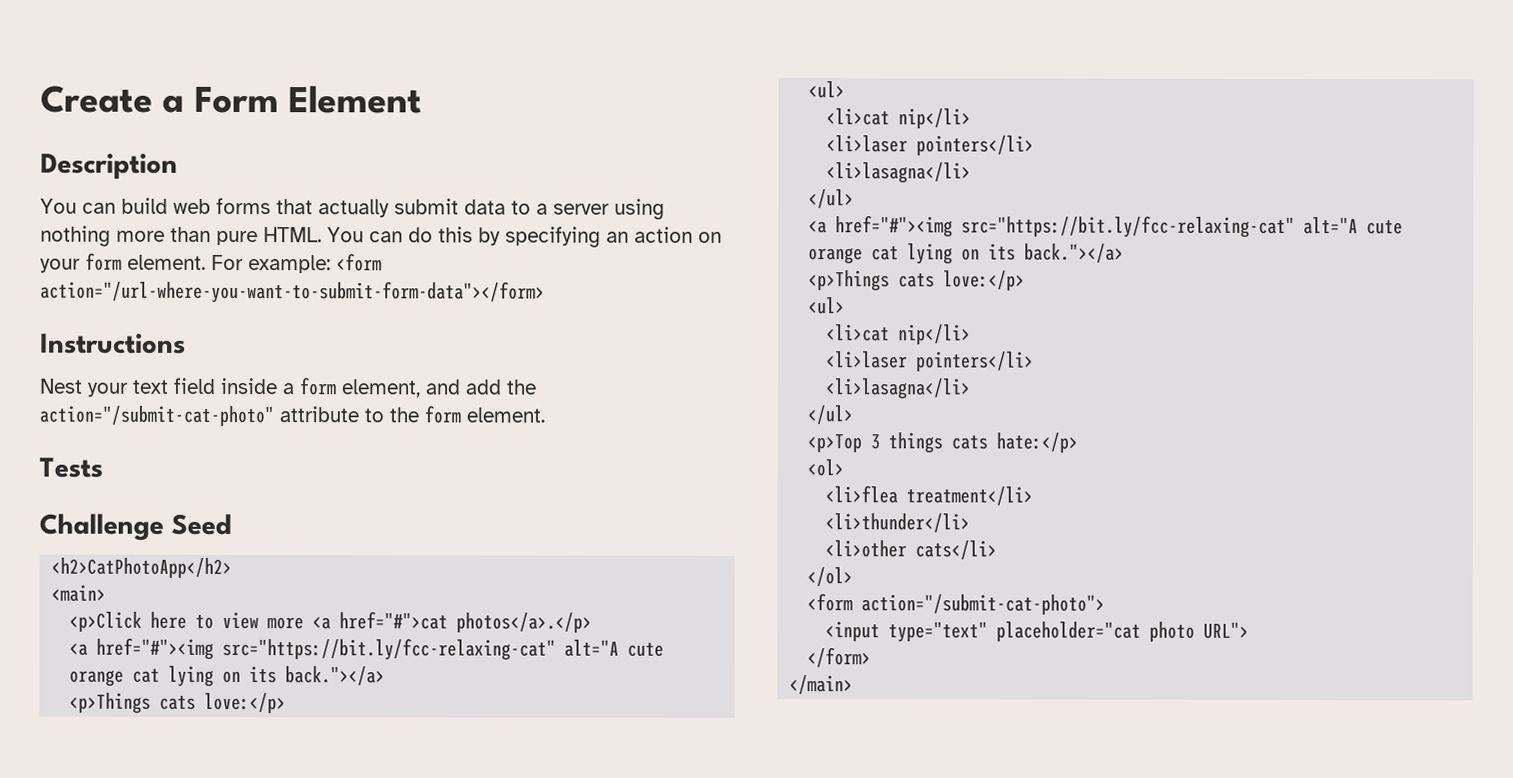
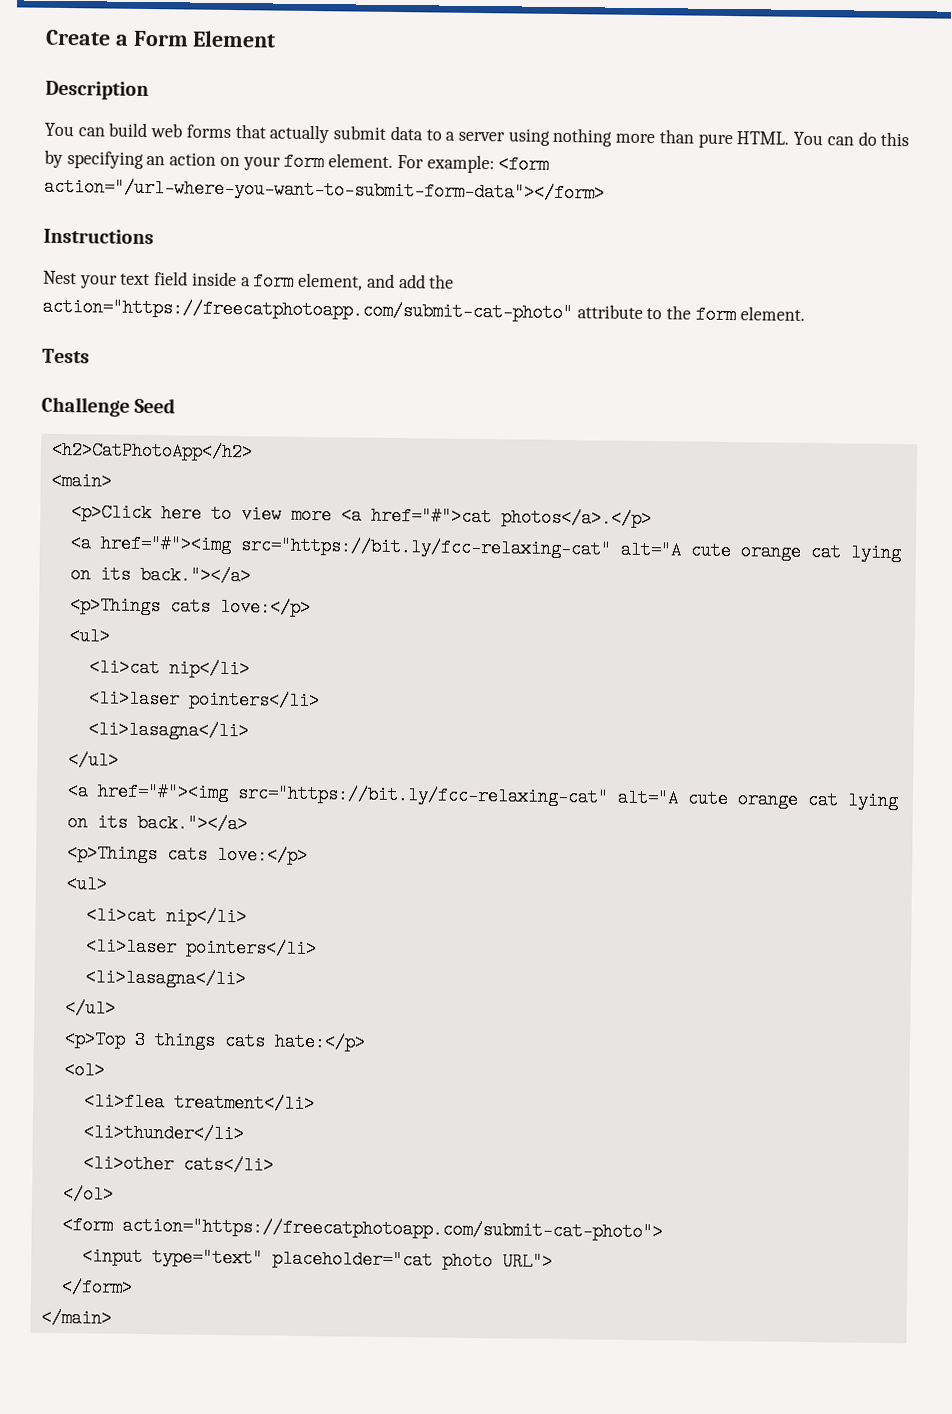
- Nest your text field inside a form element, and add the action="/submit-cat-photo" attribute to the form element.
+ Nest your text field inside a form element, and add the action="https://freecatphotoapp.com/submit-cat-photo" attribute to the form element.
- <form action="/submit-cat-photo">
+ <form action="https://freecatphotoapp.com/submit-cat-photo">

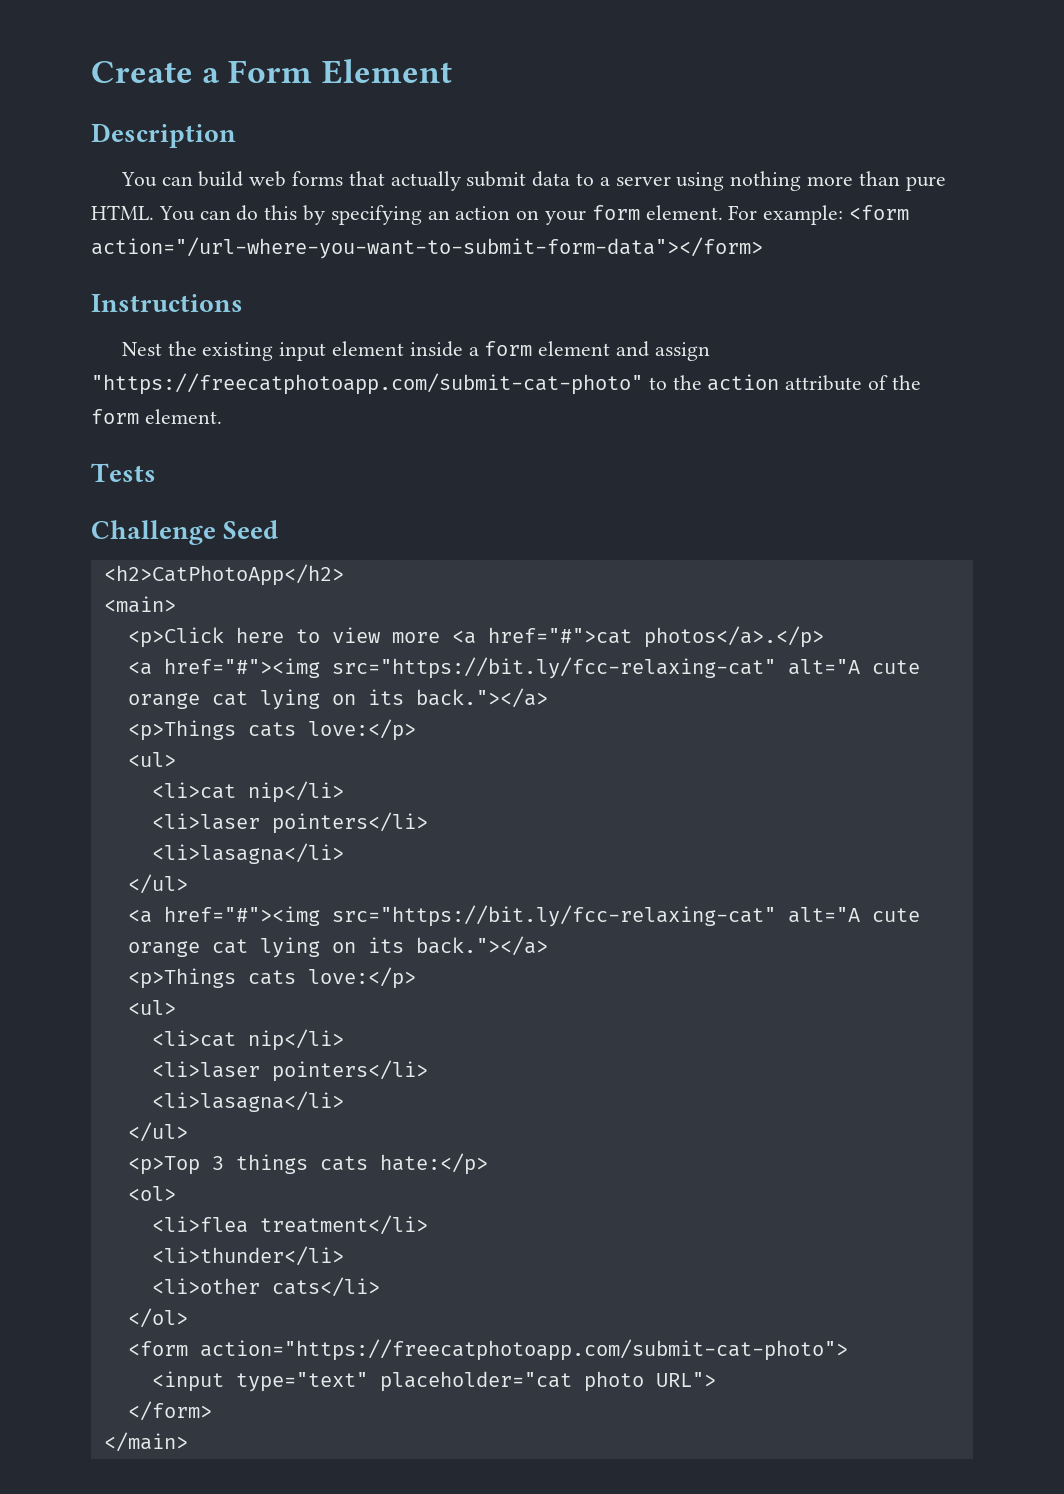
- Nest your text field inside a form element, and add the action="https://freecatphotoapp.com/submit-cat-photo" attribute to the form element.
+ Nest the existing input element inside a form element and assign "https://freecatphotoapp.com/submit-cat-photo" to the action attribute of the form element.

